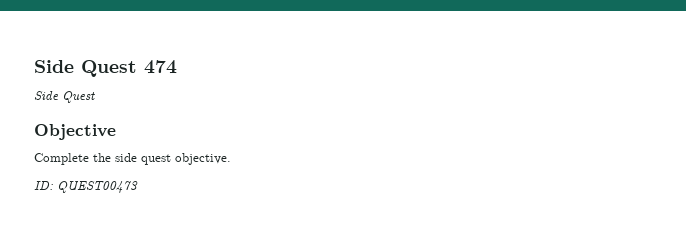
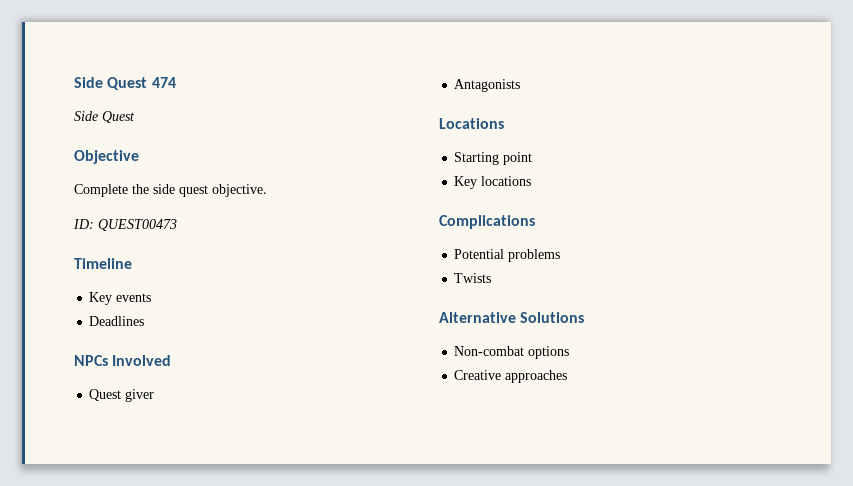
+ Timeline
+ Key events
+ Deadlines
+ NPCs Involved
+ Quest giver
+ Antagonists
+ Locations
+ Starting point
+ Key locations
+ Complications
+ Potential problems
+ Twists
+ Alternative Solutions
+ Non-combat options
+ Creative approaches

